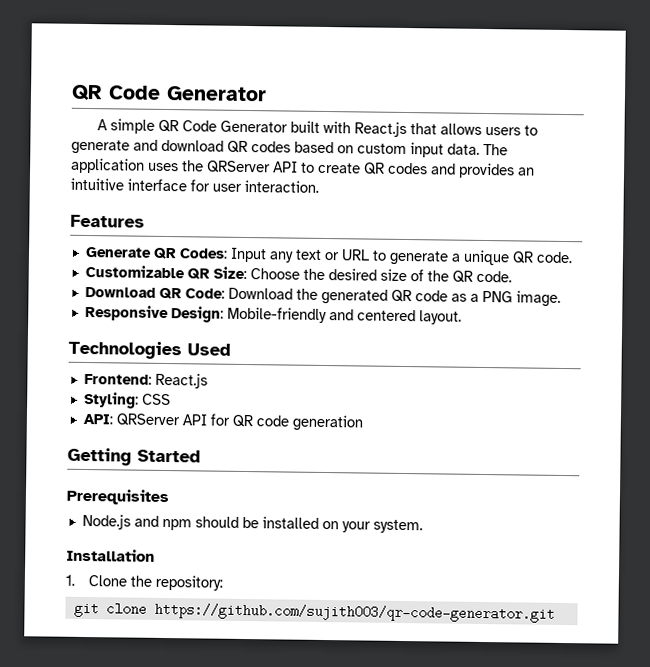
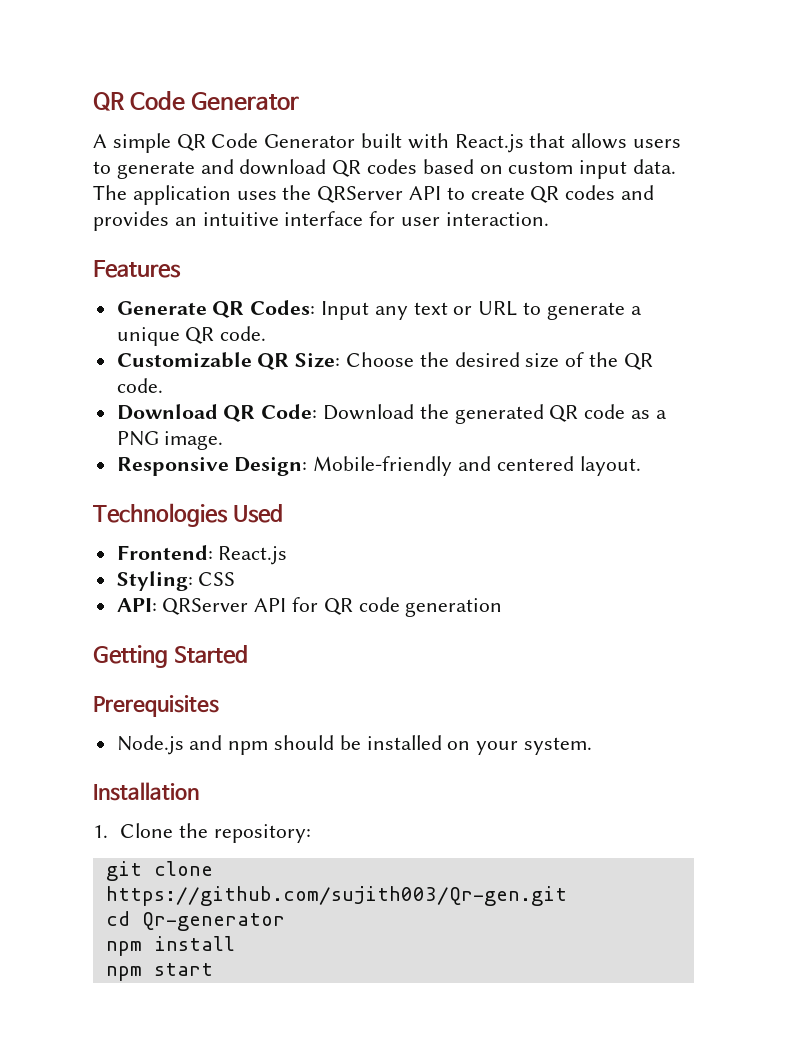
- git clone https://github.com/sujith003/qr-code-generator.git
+ git clone https://github.com/sujith003/Qr-gen.git
+ cd Qr-generator
+ npm install
+ npm start

